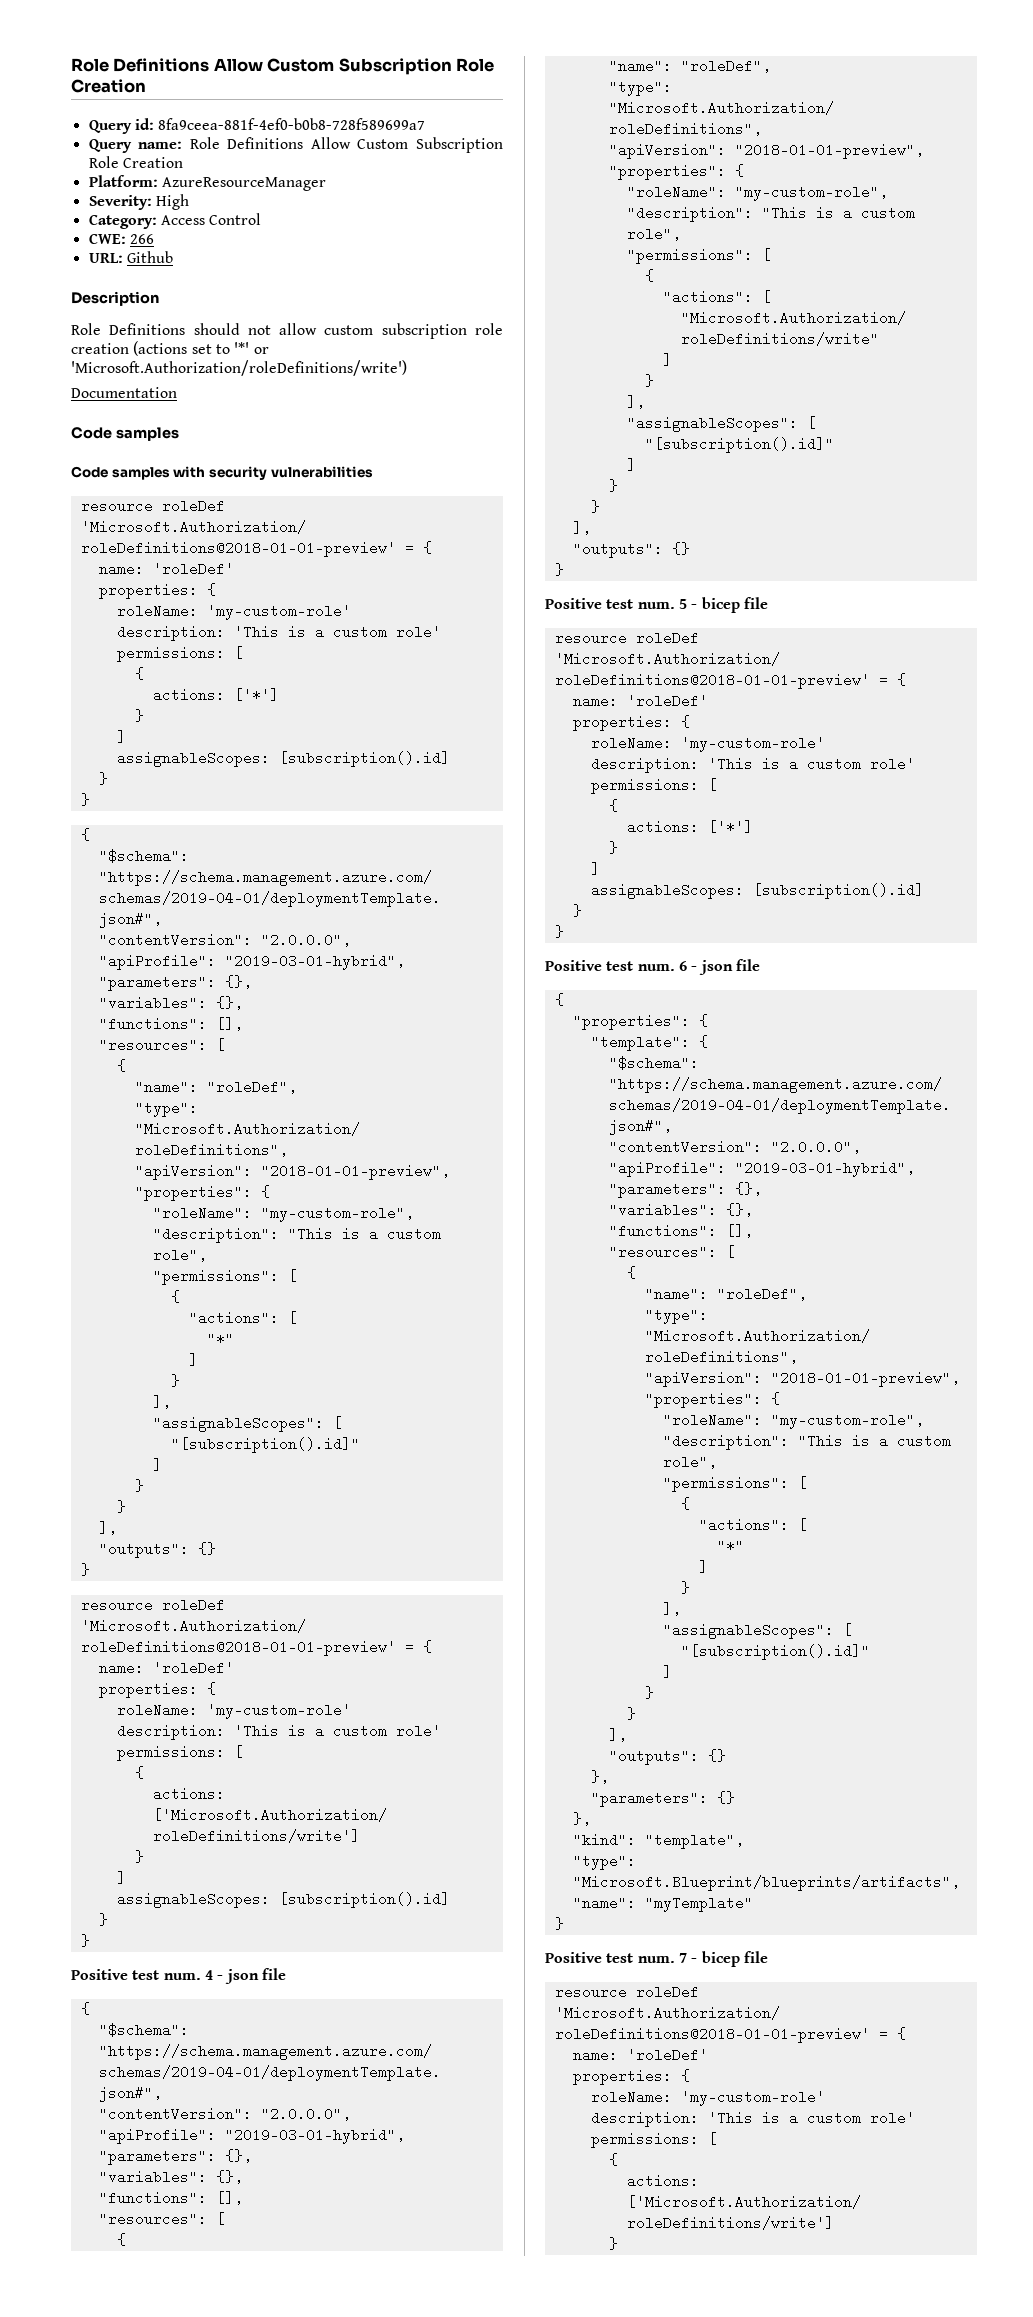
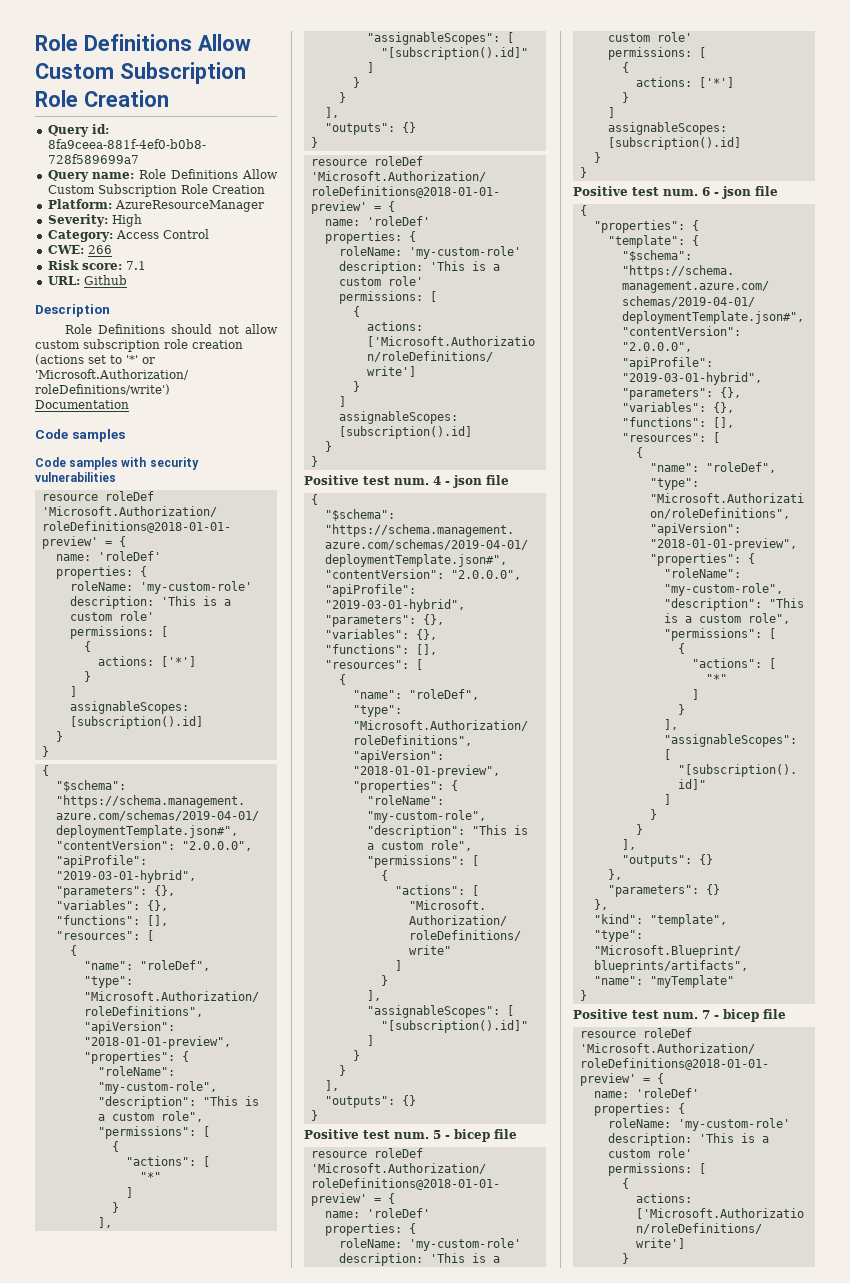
+ Risk score: 7.1

